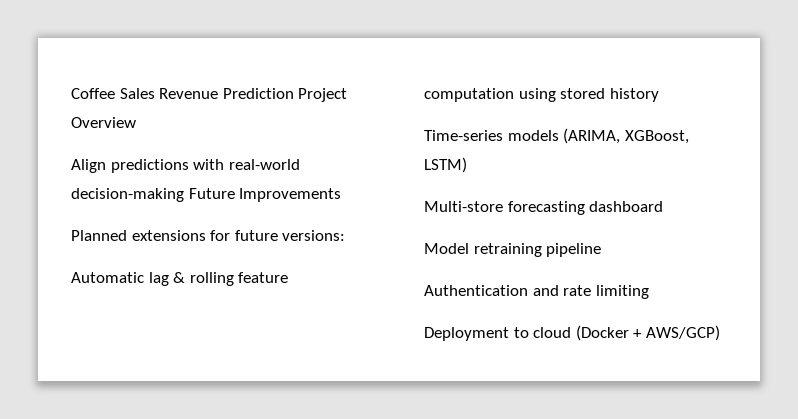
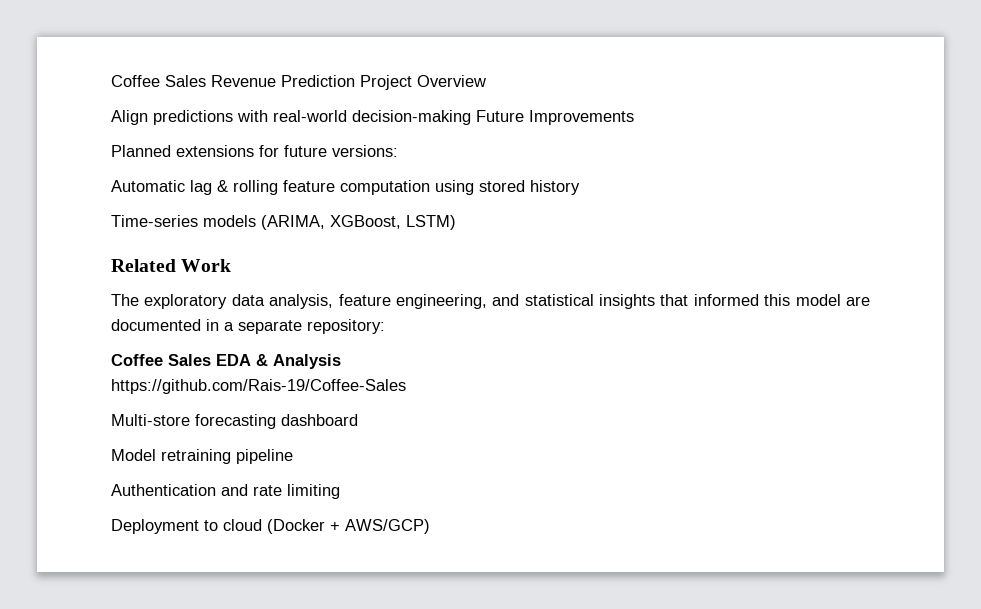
+ Related Work
+ The exploratory data analysis, feature engineering, and statistical insights that informed this model are documented in a separate repository:
+ Coffee Sales EDA & Analysis
+ https://github.com/Rais-19/Coffee-Sales

